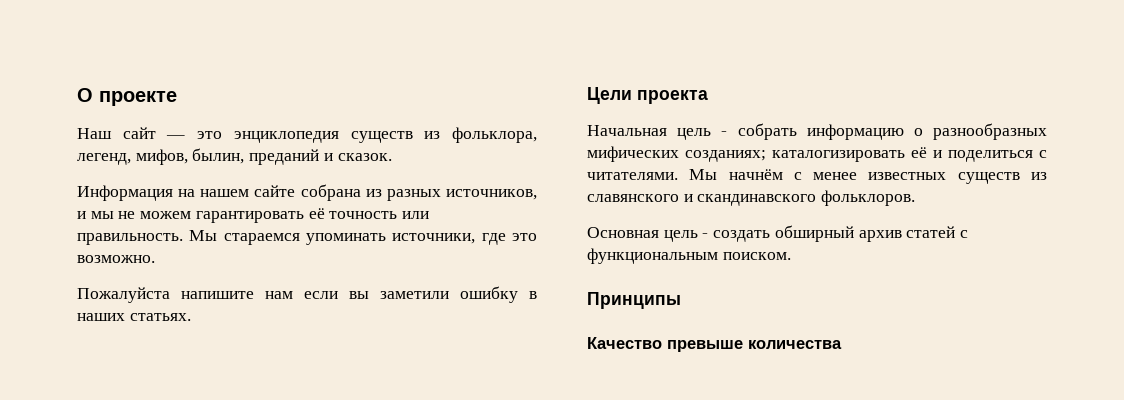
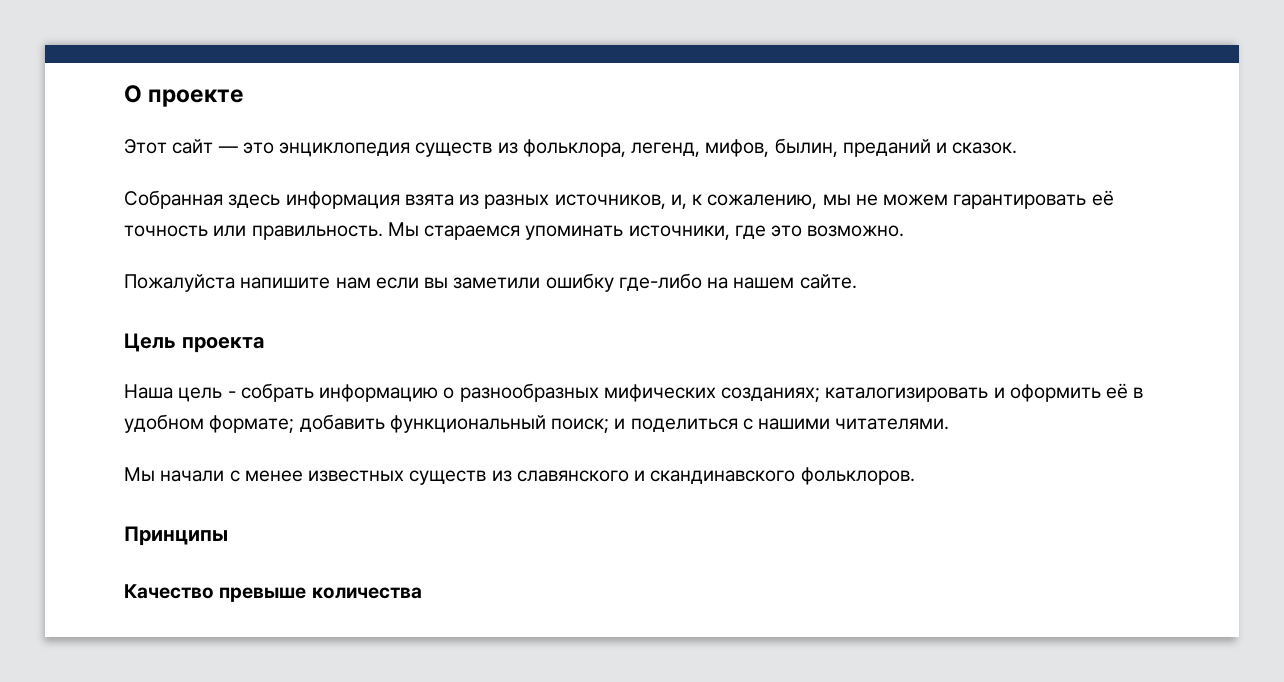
- Наш сайт — это энциклопедия существ из фольклора, легенд, мифов, былин, преданий и сказок.
+ Этот сайт — это энциклопедия существ из фольклора, легенд, мифов, былин, преданий и сказок.
- Информация на нашем сайте собрана из разных источников, и мы не можем гарантировать её точность или правильность.
+ Собранная здесь информация взята из разных источников, и, к сожалению, мы не можем гарантировать её точность или правильность.
- Пожалуйста напишите нам если вы заметили ошибку в наших статьях.
- Цели проекта
+ Пожалуйста напишите нам если вы заметили ошибку где-либо на нашем сайте.
+ Цель проекта
- Начальная цель - собрать информацию о разнообразных мифических созданиях; каталогизировать её и поделиться с читателями. Мы начнём с менее известных существ из славянского и скандинавского фольклоров.
+ Наша цель - собрать информацию о разнообразных мифических созданиях; каталогизировать и оформить её в удобном формате; добавить функциональный поиск; и поделиться с нашими читателями.
+ Мы начали с менее известных существ из славянского и скандинавского фольклоров.
- Основная цель - создать обширный архив статей с функциональным поиском.

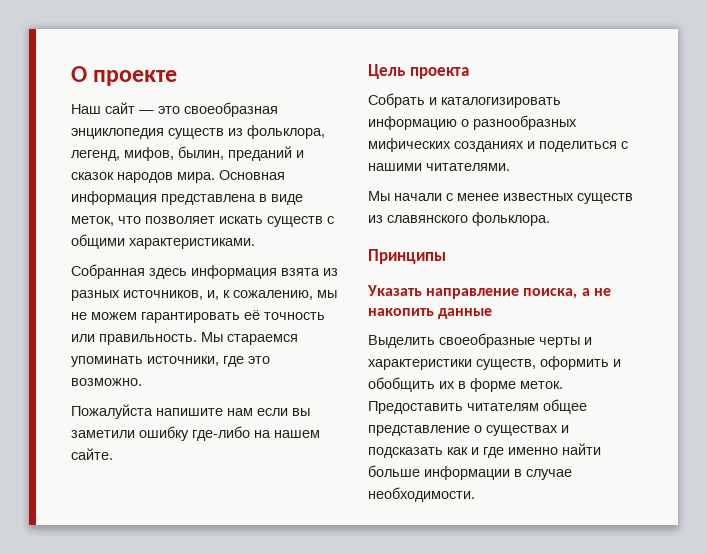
- Этот сайт — это энциклопедия существ из фольклора, легенд, мифов, былин, преданий и сказок.
+ Наш сайт — это своеобразная энциклопедия существ из фольклора, легенд, мифов, былин, преданий и сказок народов мира. Основная информация представлена в виде меток, что позволяет искать существ с общими характеристиками.
- Наша цель - собрать информацию о разнообразных мифических созданиях; каталогизировать и оформить её в удобном формате; добавить функциональный поиск; и поделиться с нашими читателями.
+ Собрать и каталогизировать информацию о разнообразных мифических созданиях и поделиться с нашими читателями.
- Мы начали с менее известных существ из славянского и скандинавского фольклоров.
+ Мы начали с менее известных существ из славянского фольклора.
  Принципы
- Качество превыше количества
+ Указать направление поиска, а не накопить данные
+ Выделить своеобразные черты и характеристики существ, оформить и обобщить их в форме меток. Предоставить читателям общее представление о существах и подсказать как и где именно найти больше информации в случае необходимости.

